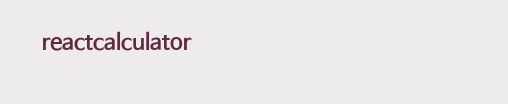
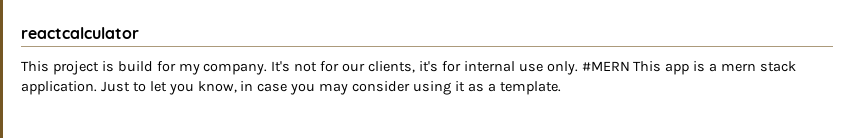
+ This project is build for my company. It's not for our clients, it's for internal use only. #MERN This app is a mern stack application. Just to let you know, in case you may consider using it as a template.

